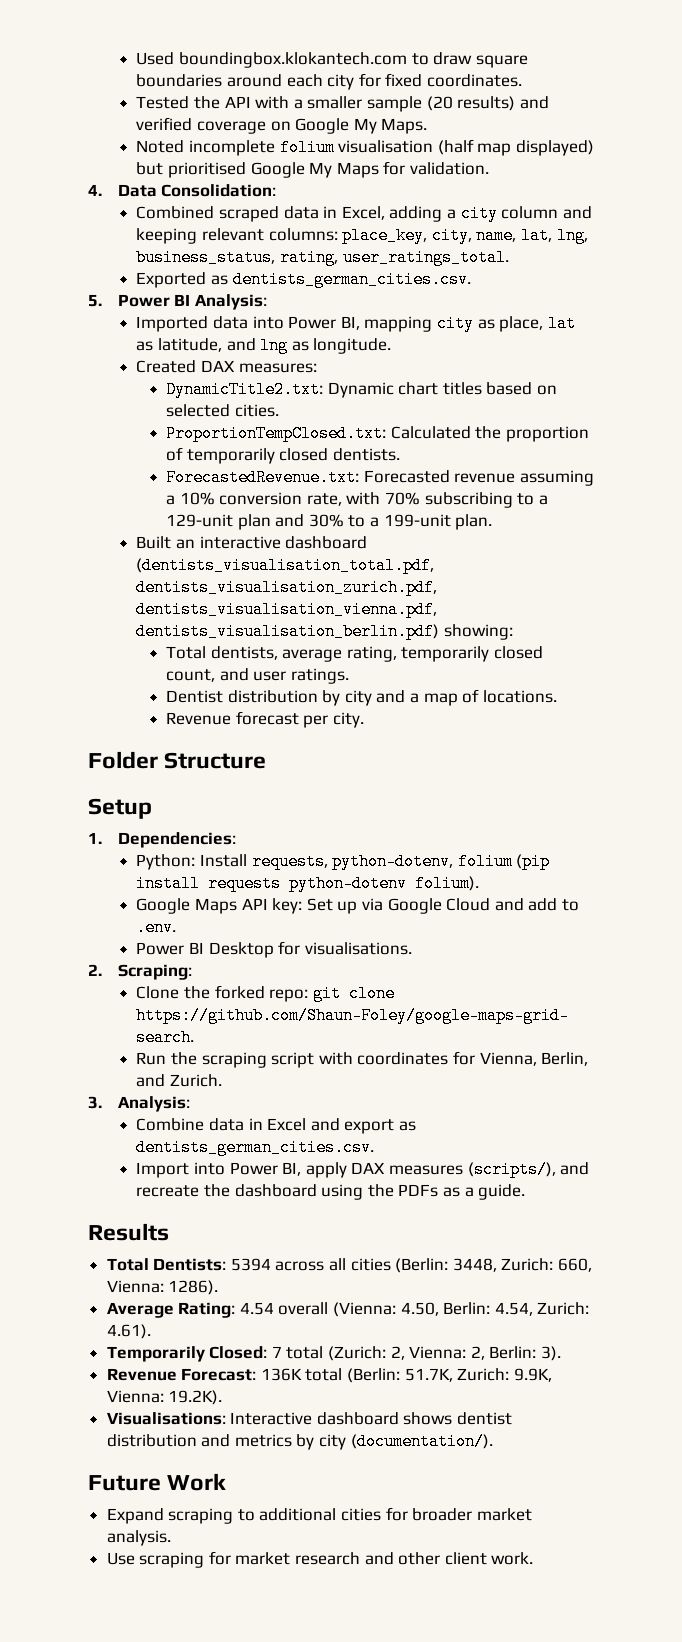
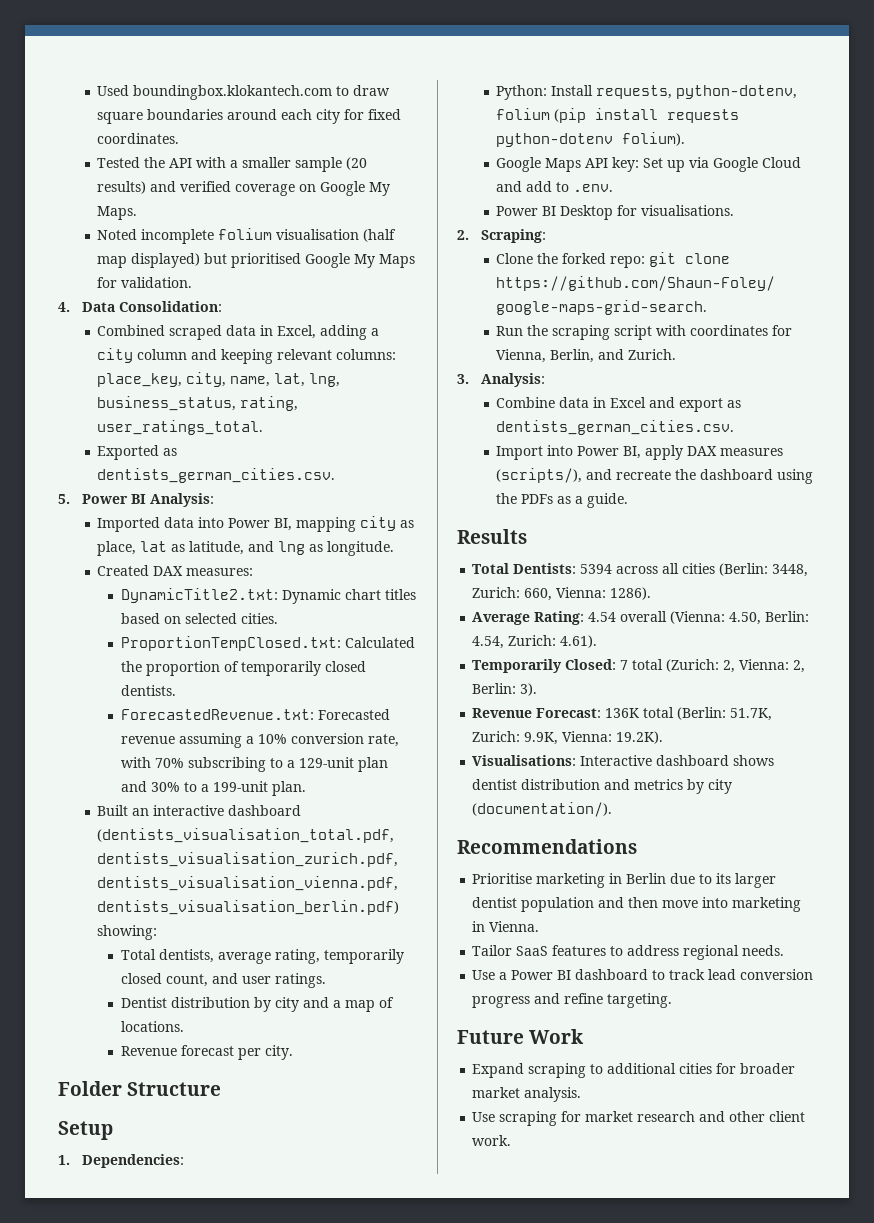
+ Recommendations
+ Prioritise marketing in Berlin due to its larger dentist population and then move into marketing in Vienna.
+ Tailor SaaS features to address regional needs.
+ Use a Power BI dashboard to track lead conversion progress and refine targeting.

